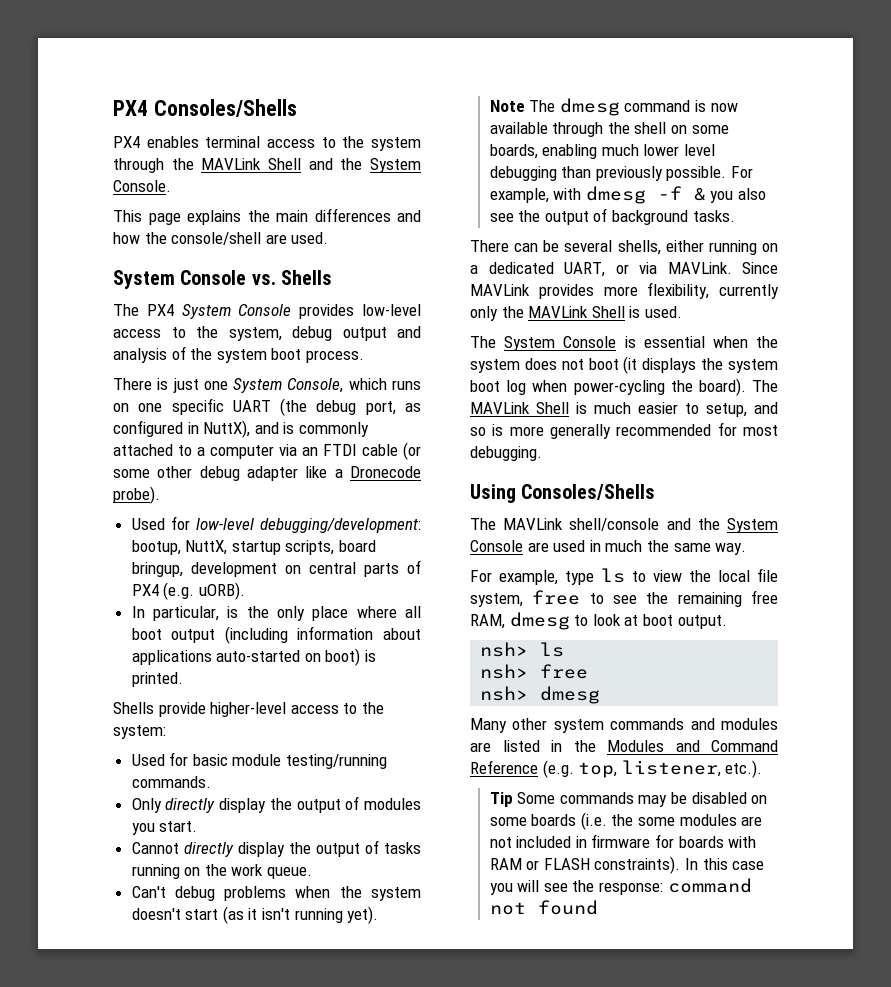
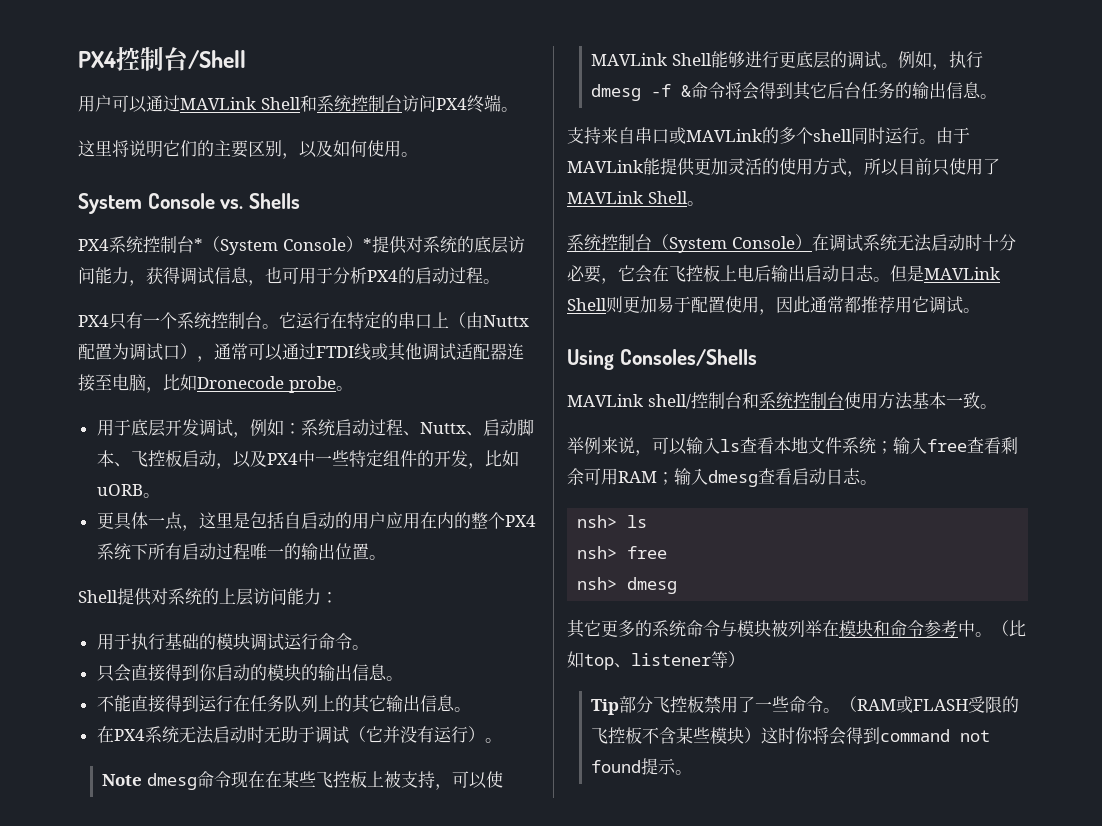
- PX4 Consoles/Shells
- PX4 enables terminal access to the system through the MAVLink Shell and the System Console.
- This page explains the main differences and how the console/shell are used.
+ PX4控制台/Shell
+ 用户可以通过MAVLink Shell和系统控制台访问PX4终端。
+ 这里将说明它们的主要区别，以及如何使用。
  System Console vs. Shells
- The PX4 System Console provides low-level access to the system, debug output and analysis of the system boot process.
- There is just one System Console, which runs on one specific UART (the debug port, as configured in NuttX), and is commonly attached to a computer via an FTDI cable (or some other debug adapter like a Dronecode probe).
- Used for low-level debugging/development: bootup, NuttX, startup scripts, board bringup, development on central parts of PX4 (e.g. uORB).
- In particular, is the only place where all boot output (including information about applications auto-started on boot) is printed.
- Shells provide higher-level access to the system:
- Used for basic module testing/running commands.
- Only directly display the output of modules you start.
- Cannot directly display the output of tasks running on the work queue.
- Can't debug problems when the system doesn't start (as it isn't running yet).
- Note The dmesg command is now available through the shell on some boards, enabling much lower level debugging than previously possible. For example, with dmesg -f & you also see the output of background tasks.
- There can be several shells, either running on a dedicated UART, or via MAVLink. Since MAVLink provides more flexibility, currently only the MAVLink Shell is used.
- The System Console is essential when the system does not boot (it displays the system boot log when power-cycling the board). The MAVLink Shell is much easier to setup, and so is more generally recommended for most debugging.
+ PX4系统控制台*（System Console）*提供对系统的底层访问能力，获得调试信息，也可用于分析PX4的启动过程。
+ PX4只有一个系统控制台。它运行在特定的串口上（由Nuttx配置为调试口），通常可以通过FTDI线或其他调试适配器连接至电脑，比如Dronecode probe。
+ 用于底层开发调试，例如：系统启动过程、Nuttx、启动脚本、飞控板启动，以及PX4中一些特定组件的开发，比如uORB。
+ 更具体一点，这里是包括自启动的用户应用在内的整个PX4系统下所有启动过程唯一的输出位置。
+ Shell提供对系统的上层访问能力：
+ 用于执行基础的模块调试运行命令。
+ 只会直接得到你启动的模块的输出信息。
+ 不能直接得到运行在任务队列上的其它输出信息。
+ 在PX4系统无法启动时无助于调试（它并没有运行）。
+ Note dmesg命令现在在某些飞控板上被支持，可以使MAVLink Shell能够进行更底层的调试。例如，执行dmesg -f &命令将会得到其它后台任务的输出信息。
+ 支持来自串口或MAVLink的多个shell同时运行。由于MAVLink能提供更加灵活的使用方式，所以目前只使用了MAVLink Shell。
+ 系统控制台（System Console）在调试系统无法启动时十分必要，它会在飞控板上电后输出启动日志。但是MAVLink Shell则更加易于配置使用，因此通常都推荐用它调试。
  Using Consoles/Shells
- The MAVLink shell/console and the System Console are used in much the same way.
- For example, type ls to view the local file system, free to see the remaining free RAM, dmesg to look at boot output.
+ MAVLink shell/控制台和系统控制台使用方法基本一致。
+ 举例来说，可以输入ls查看本地文件系统；输入free查看剩余可用RAM；输入dmesg查看启动日志。
- Many other system commands and modules are listed in the Modules and Command Reference (e.g. top, listener, etc.).
- Tip Some commands may be disabled on some boards (i.e. the some modules are not included in firmware for boards with RAM or FLASH constraints). In this case you will see the response: command not found
+ 其它更多的系统命令与模块被列举在模块和命令参考中。（比如top、listener等）
+ Tip部分飞控板禁用了一些命令。（RAM或FLASH受限的飞控板不含某些模块）这时你将会得到command not found提示。

